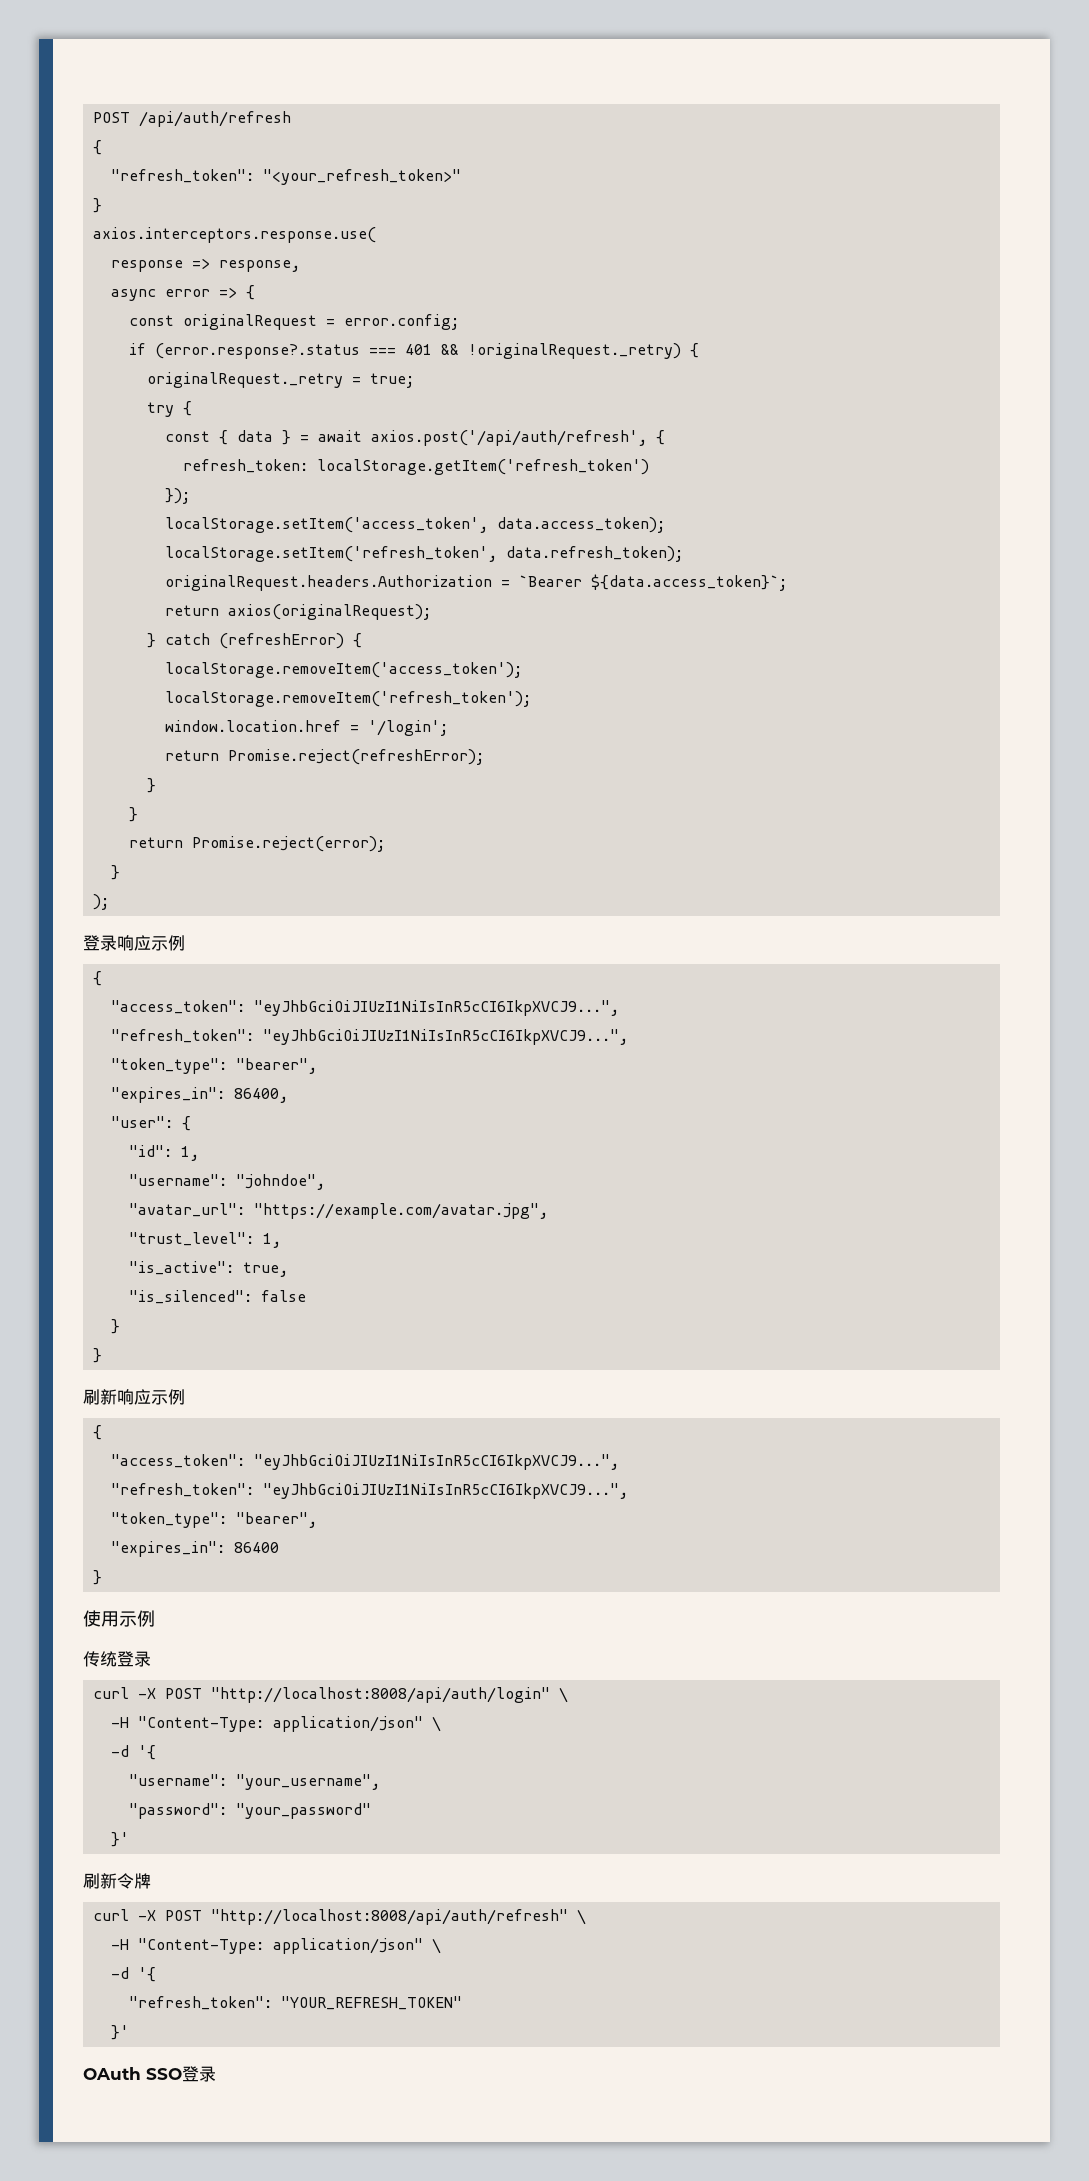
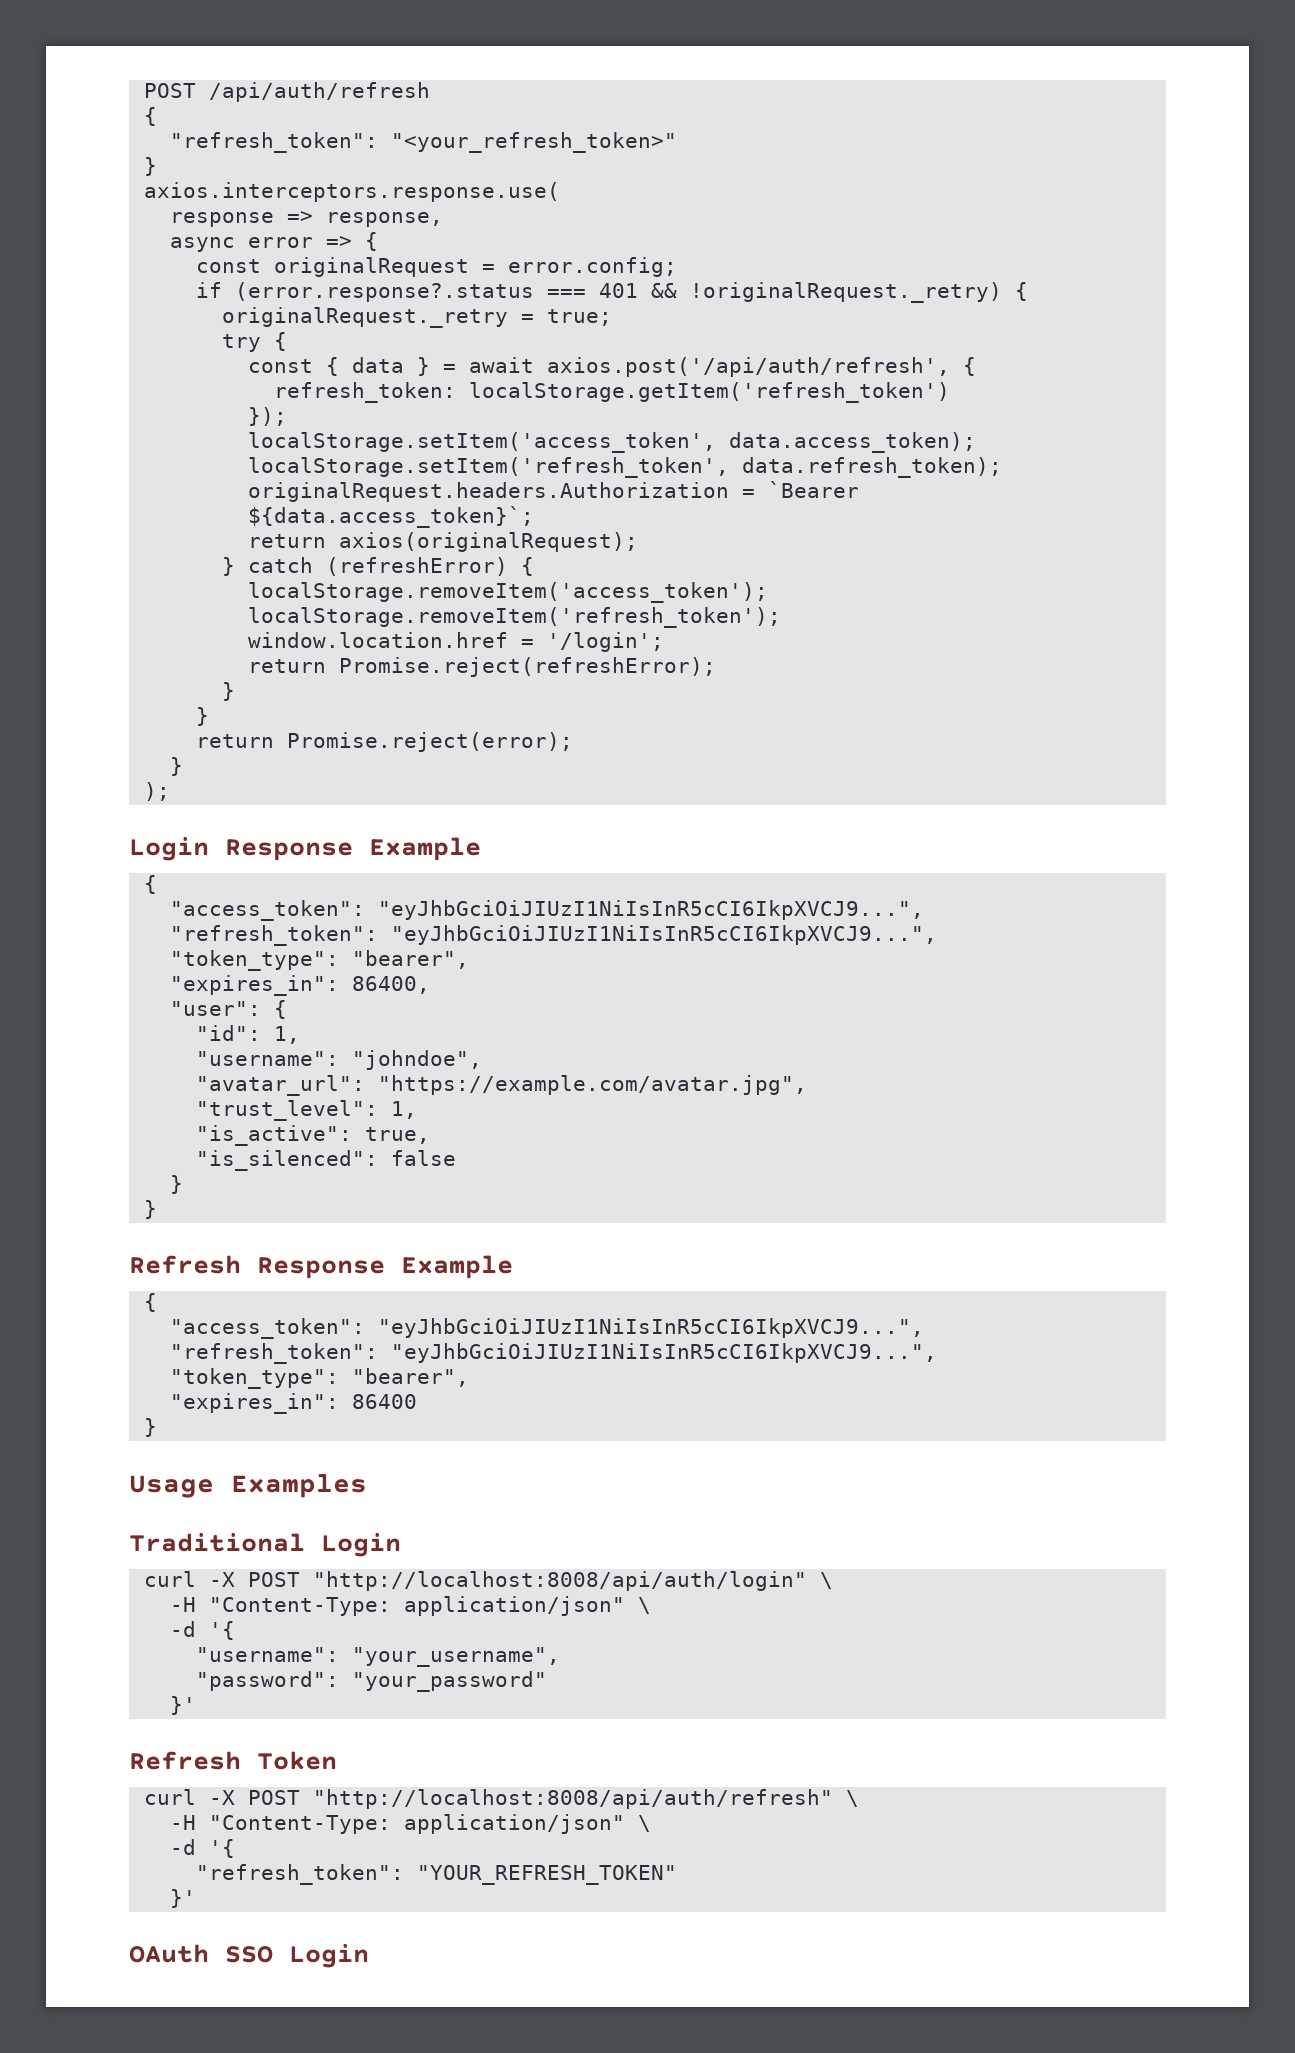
- 登录响应示例
+ Login Response Example
- 刷新响应示例
+ Refresh Response Example
- 使用示例
- 传统登录
+ Usage Examples
+ Traditional Login
- 刷新令牌
+ Refresh Token
- OAuth SSO登录
+ OAuth SSO Login

